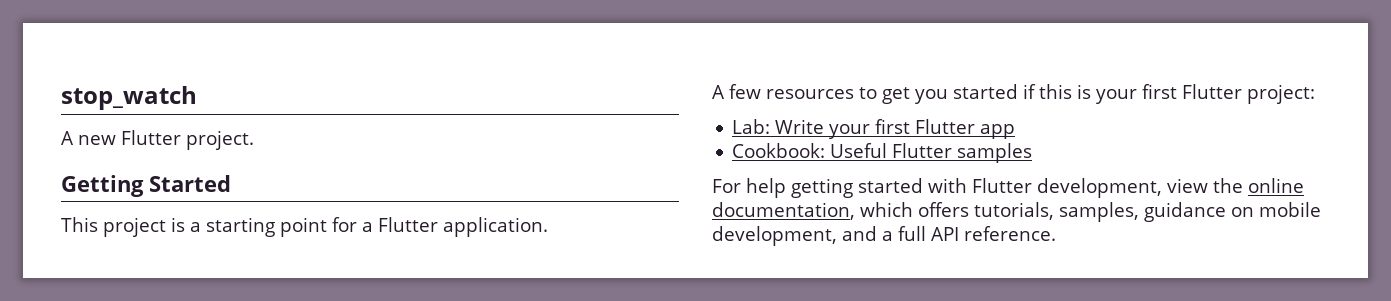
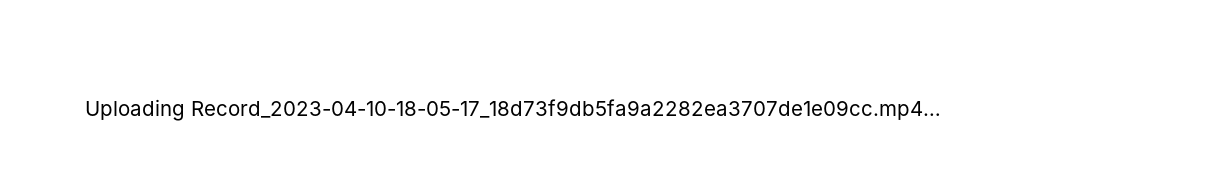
- stop_watch
- A new Flutter project.
- Getting Started
- This project is a starting point for a Flutter application.
- A few resources to get you started if this is your first Flutter project:
- Lab: Write your first Flutter app
- Cookbook: Useful Flutter samples
- For help getting started with Flutter development, view the online documentation, which offers tutorials, samples, guidance on mobile development, and a full API reference.
+ Uploading Record_2023-04-10-18-05-17_18d73f9db5fa9a2282ea3707de1e09cc.mp4…

